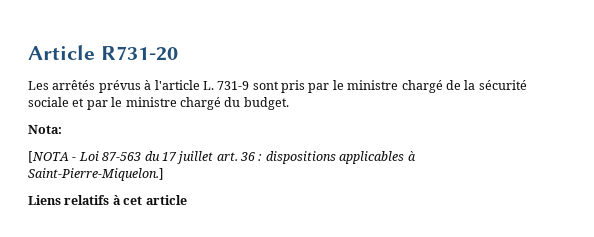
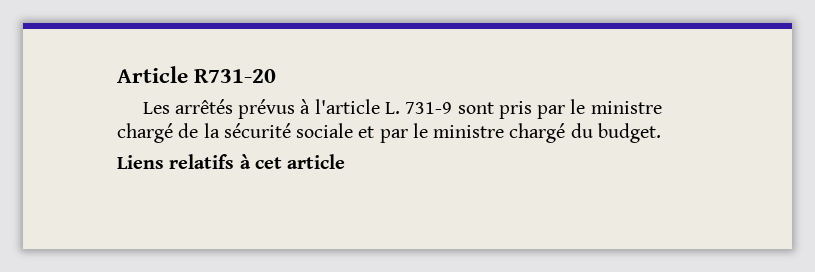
- Nota:
- [NOTA - Loi 87-563 du 17 juillet art. 36 : dispositions applicables à Saint-Pierre-Miquelon.]

